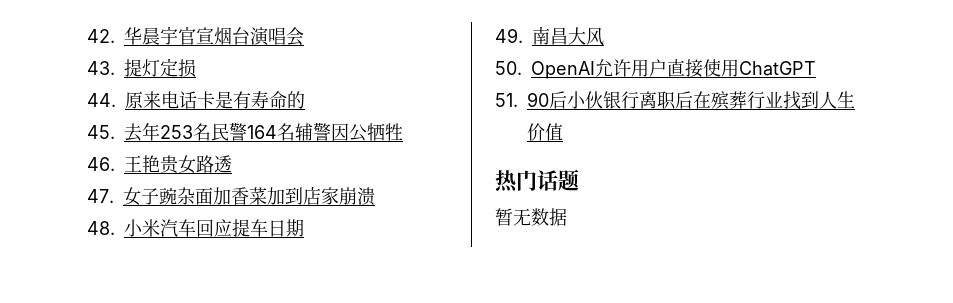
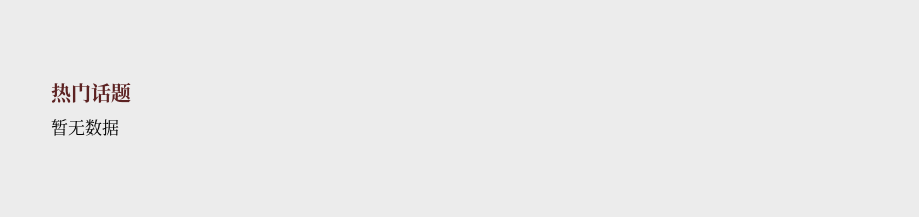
- 42.华晨宇官宣烟台演唱会
- 43.提灯定损
- 44.原来电话卡是有寿命的
- 45.去年253名民警164名辅警因公牺牲
- 46.王艳贵女路透
- 47.女子豌杂面加香菜加到店家崩溃
- 48.小米汽车回应提车日期
- 49.南昌大风
- 50. OpenAI允许用户直接使用ChatGPT
- 51. 90后小伙银行离职后在殡葬行业找到人生价值

